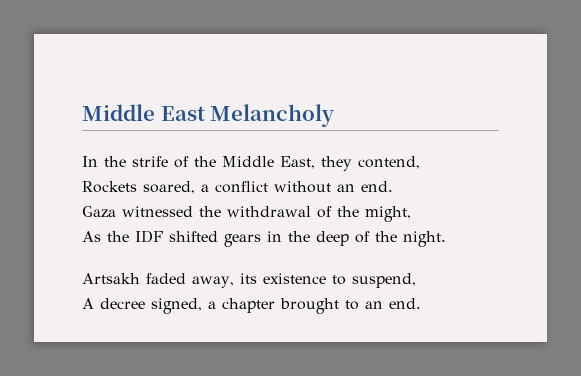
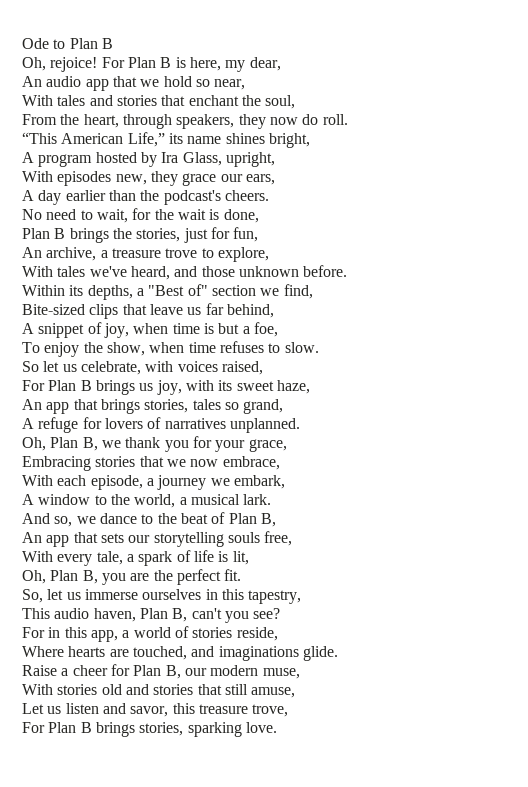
- Middle East Melancholy
- In the strife of the Middle East, they contend,
- Rockets soared, a conflict without an end.
- Gaza witnessed the withdrawal of the might,
- As the IDF shifted gears in the deep of the night.
- Artsakh faded away, its existence to suspend,
- A decree signed, a chapter brought to an end.
+ Ode to Plan B
+ Oh, rejoice! For Plan B is here, my dear,
+ An audio app that we hold so near,
+ With tales and stories that enchant the soul,
+ From the heart, through speakers, they now do roll.
+ “This American Life,” its name shines bright,
+ A program hosted by Ira Glass, upright,
+ With episodes new, they grace our ears,
+ A day earlier than the podcast's cheers.
+ No need to wait, for the wait is done,
+ Plan B brings the stories, just for fun,
+ An archive, a treasure trove to explore,
+ With tales we've heard, and those unknown before.
+ Within its depths, a "Best of" section we find,
+ Bite-sized clips that leave us far behind,
+ A snippet of joy, when time is but a foe,
+ To enjoy the show, when time refuses to slow.
+ So let us celebrate, with voices raised,
+ For Plan B brings us joy, with its sweet haze,
+ An app that brings stories, tales so grand,
+ A refuge for lovers of narratives unplanned.
+ Oh, Plan B, we thank you for your grace,
+ Embracing stories that we now embrace,
+ With each episode, a journey we embark,
+ A window to the world, a musical lark.
+ And so, we dance to the beat of Plan B,
+ An app that sets our storytelling souls free,
+ With every tale, a spark of life is lit,
+ Oh, Plan B, you are the perfect fit.
+ So, let us immerse ourselves in this tapestry,
+ This audio haven, Plan B, can't you see?
+ For in this app, a world of stories reside,
+ Where hearts are touched, and imaginations glide.
+ Raise a cheer for Plan B, our modern muse,
+ With stories old and stories that still amuse,
+ Let us listen and savor, this treasure trove,
+ For Plan B brings stories, sparking love.

